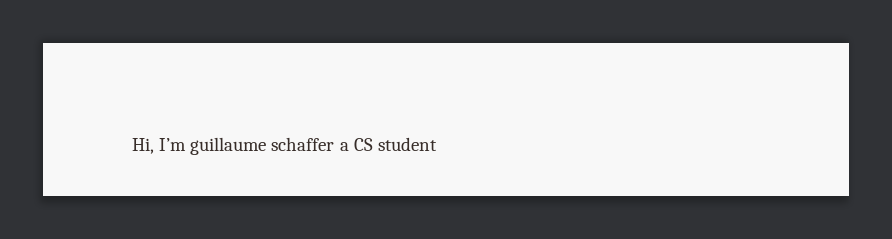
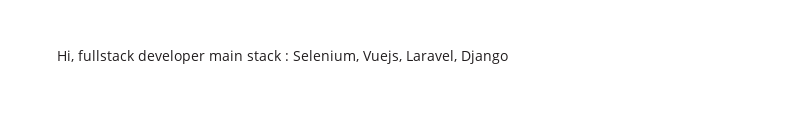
- Hi, I’m guillaume schaffer a CS student
+ Hi, fullstack developer main stack : Selenium, Vuejs, Laravel, Django

